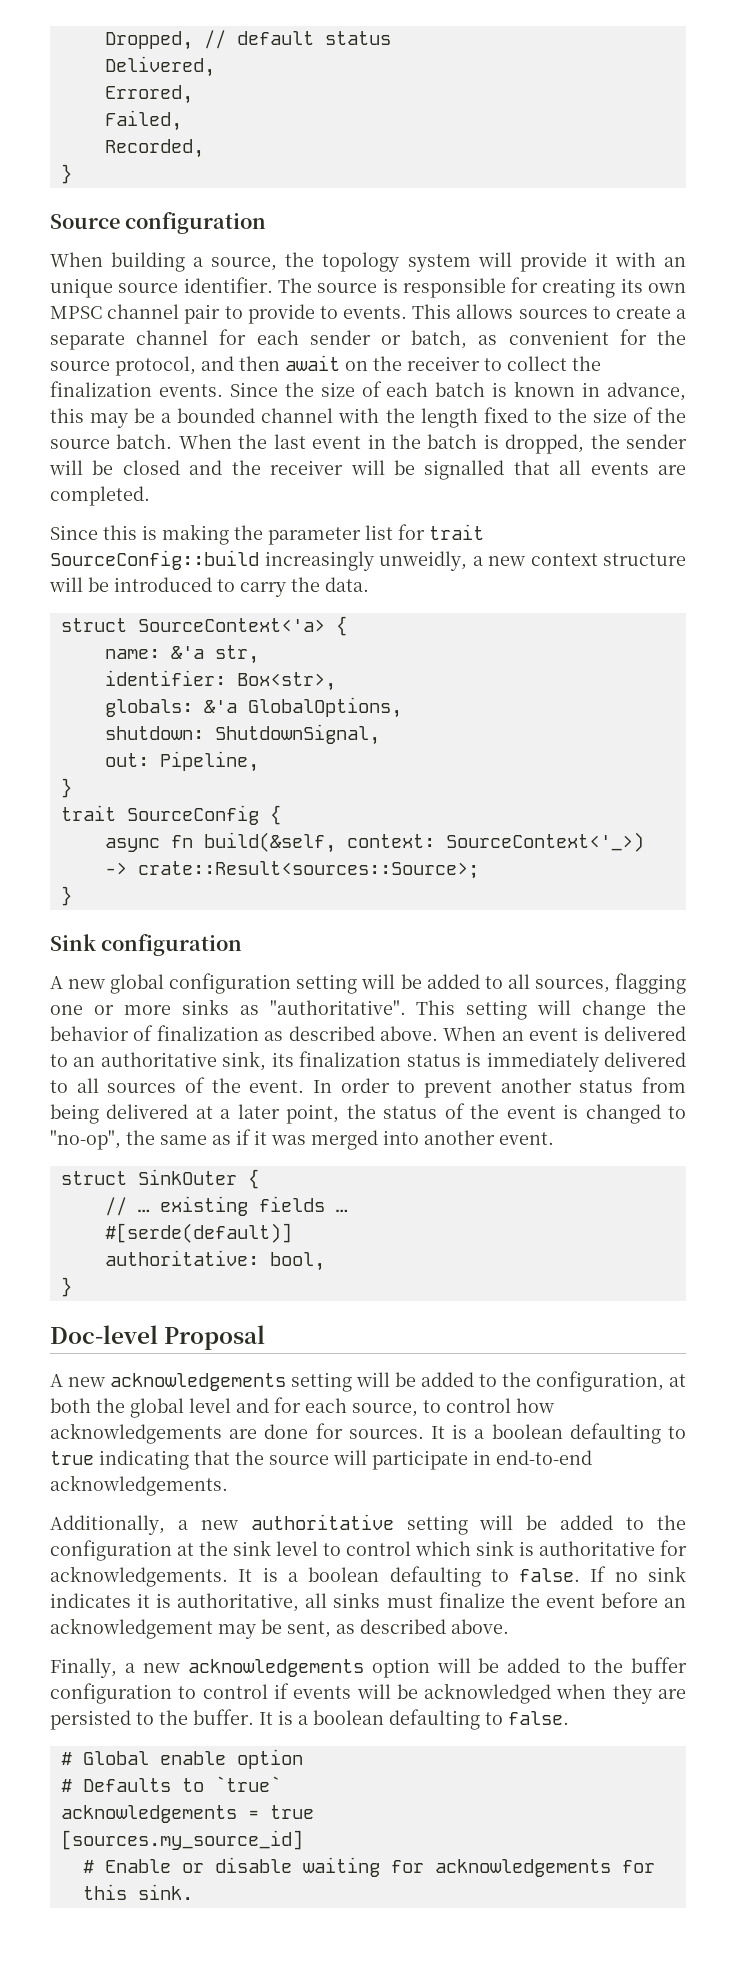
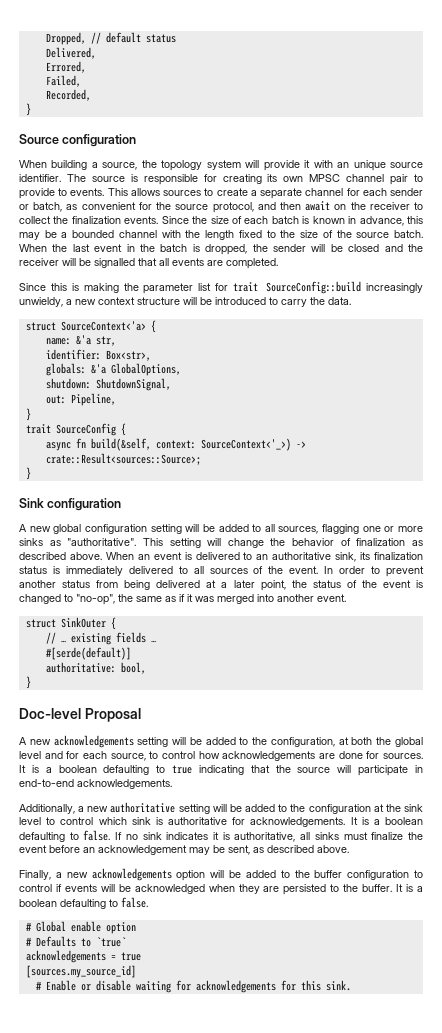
- Since this is making the parameter list for trait SourceConfig::build increasingly unweidly, a new context structure will be introduced to carry the data.
+ Since this is making the parameter list for trait SourceConfig::build increasingly unwieldy, a new context structure will be introduced to carry the data.

